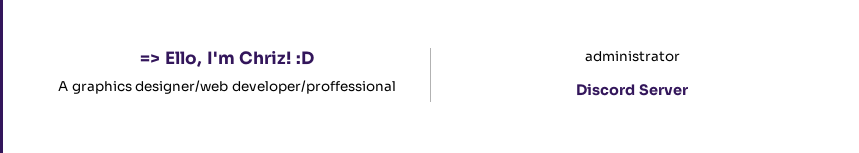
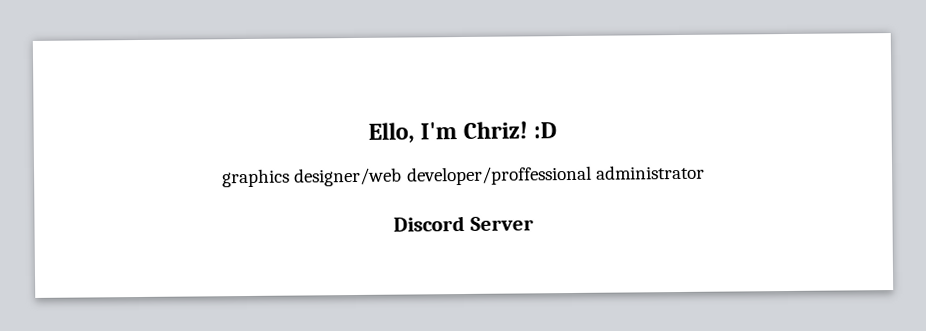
- => Ello, I'm Chriz! :D
+ Ello, I'm Chriz! :D
- A graphics designer/web developer/proffessional administrator
+ graphics designer/web developer/proffessional administrator

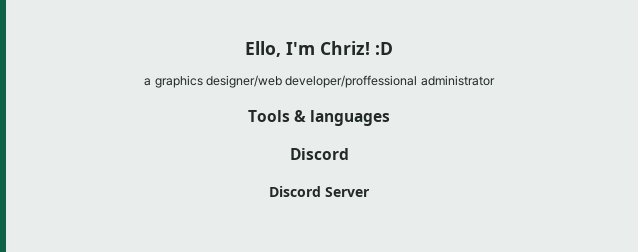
- graphics designer/web developer/proffessional administrator
+ a graphics designer/web developer/proffessional administrator
+ Tools & languages
+ Discord

